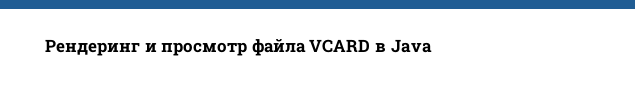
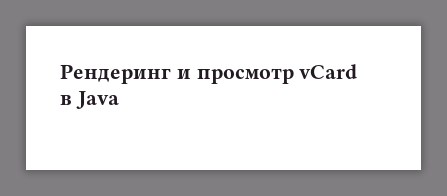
- Рендеринг и просмотр файла VCARD в Java
+ Рендеринг и просмотр vCard в Java

